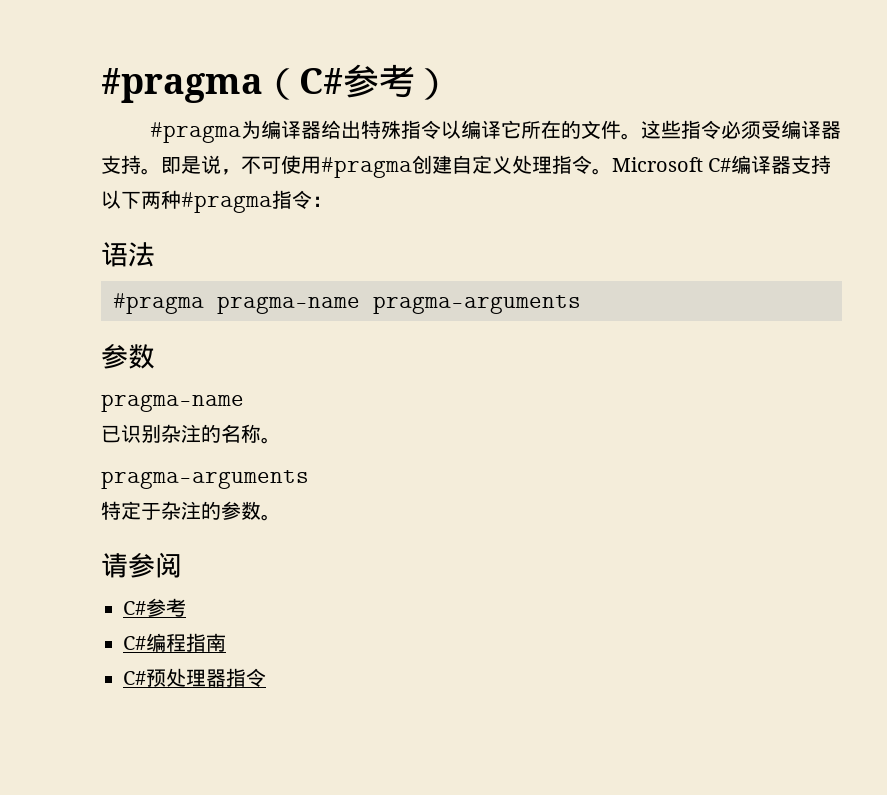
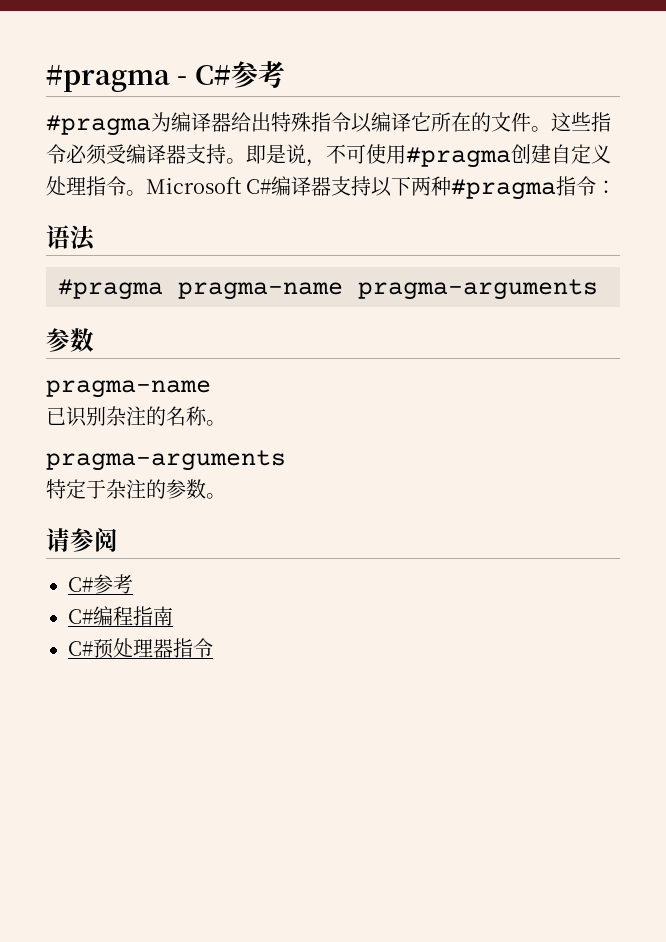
- #pragma（C#参考）
+ #pragma - C#参考

